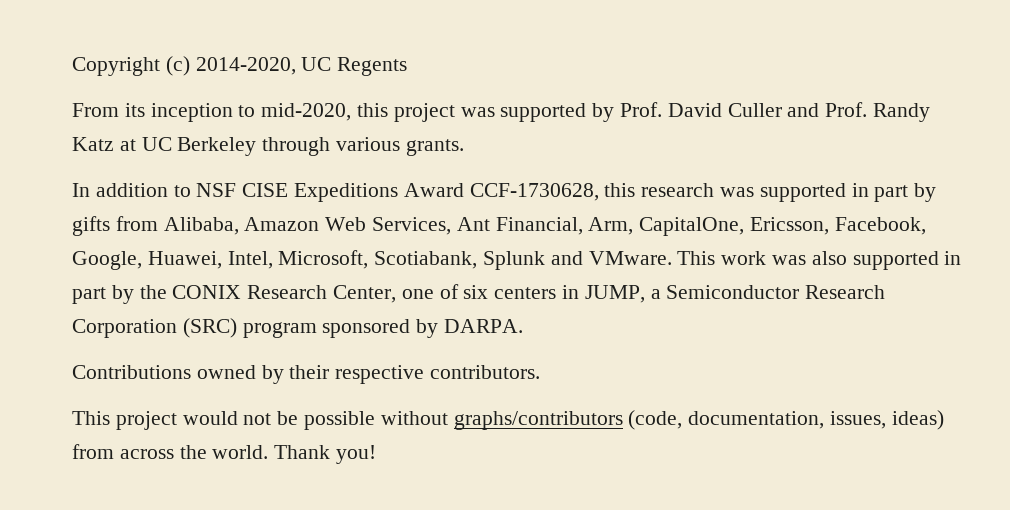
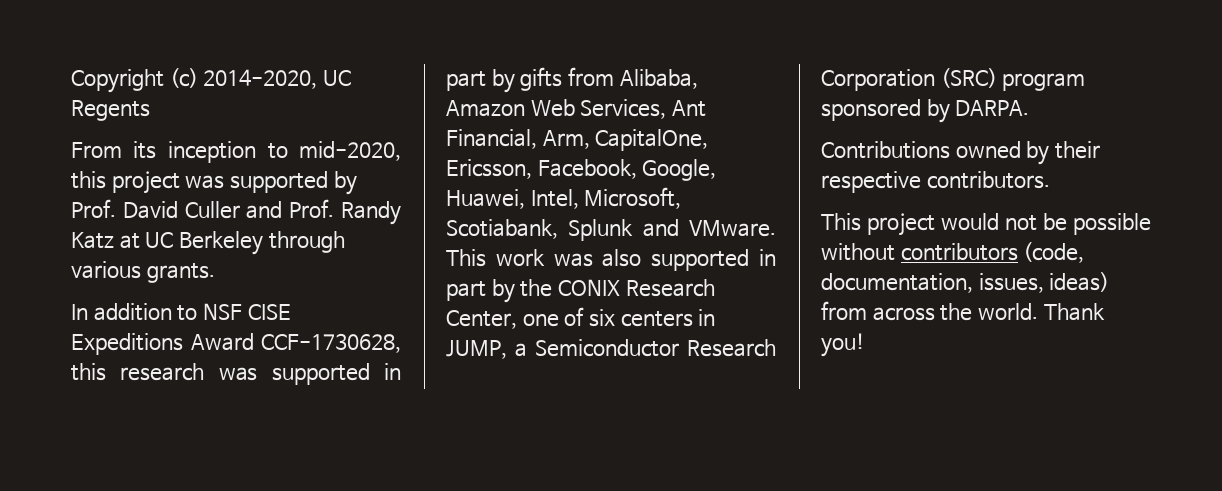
- This project would not be possible without graphs/contributors (code, documentation, issues, ideas) from across the world.
+ This project would not be possible without contributors (code, documentation, issues, ideas) from across the world.

